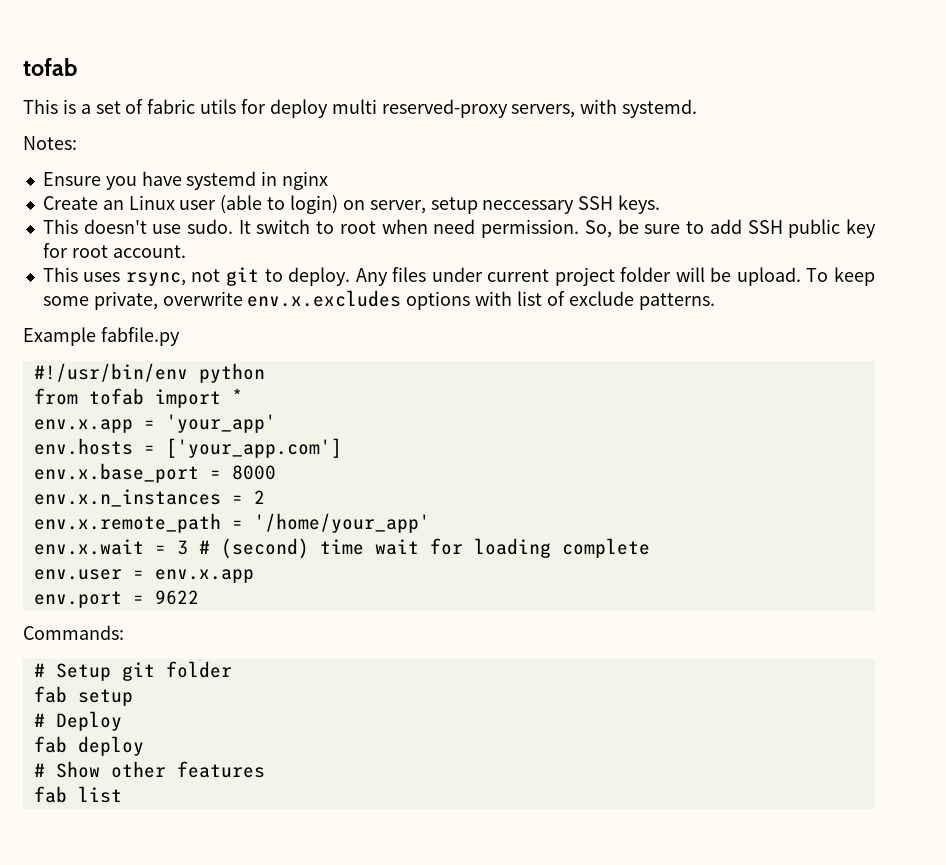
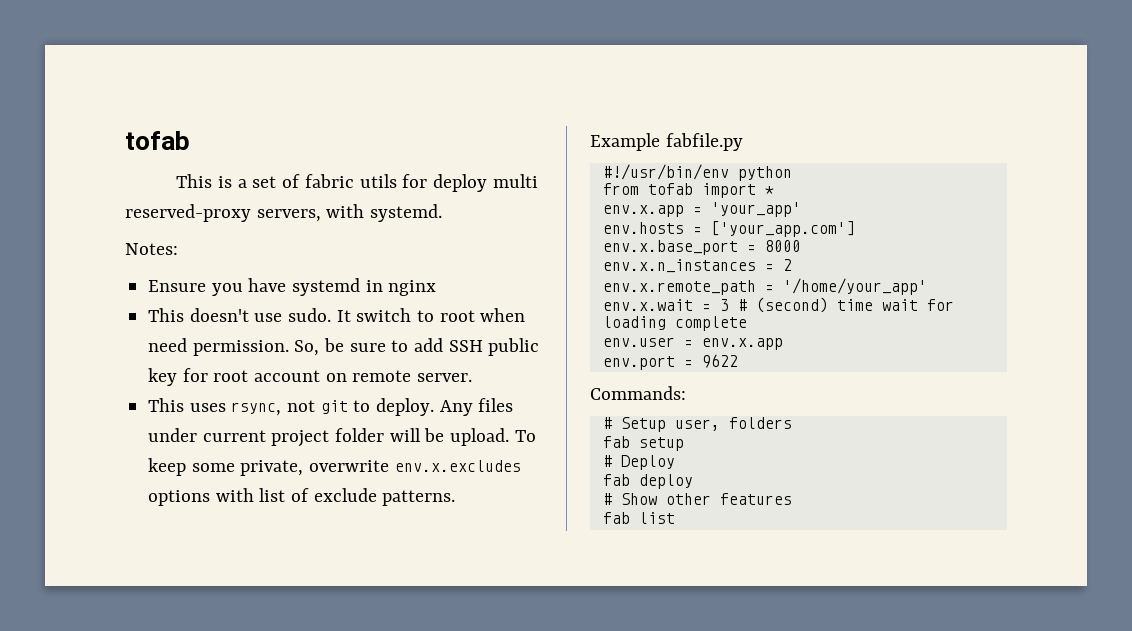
- Create an Linux user (able to login) on server, setup neccessary SSH keys.
- So, be sure to add SSH public key for root account.
+ So, be sure to add SSH public key for root account on remote server.
- # Setup git folder
+ # Setup user, folders

